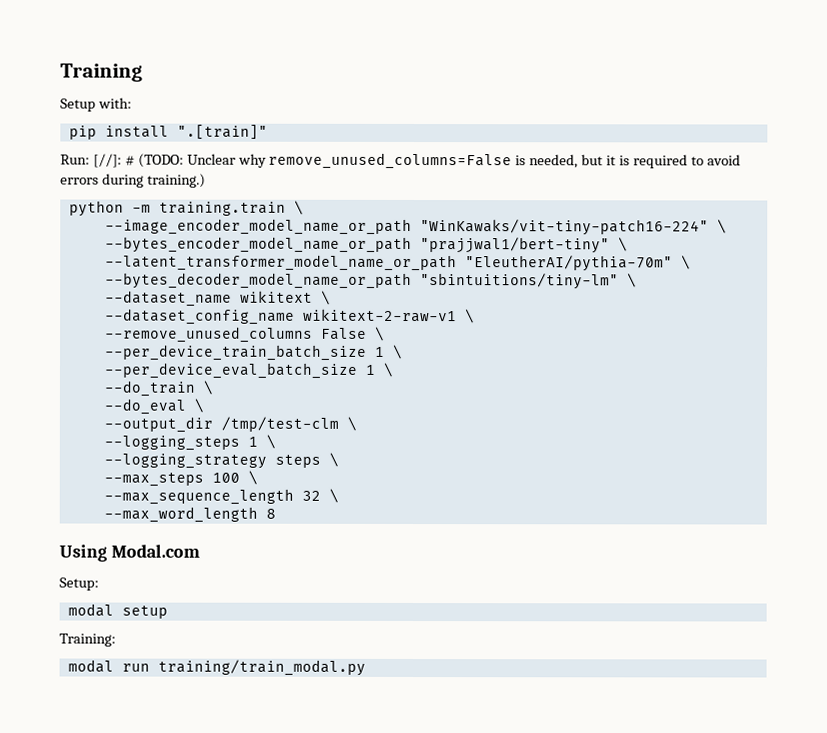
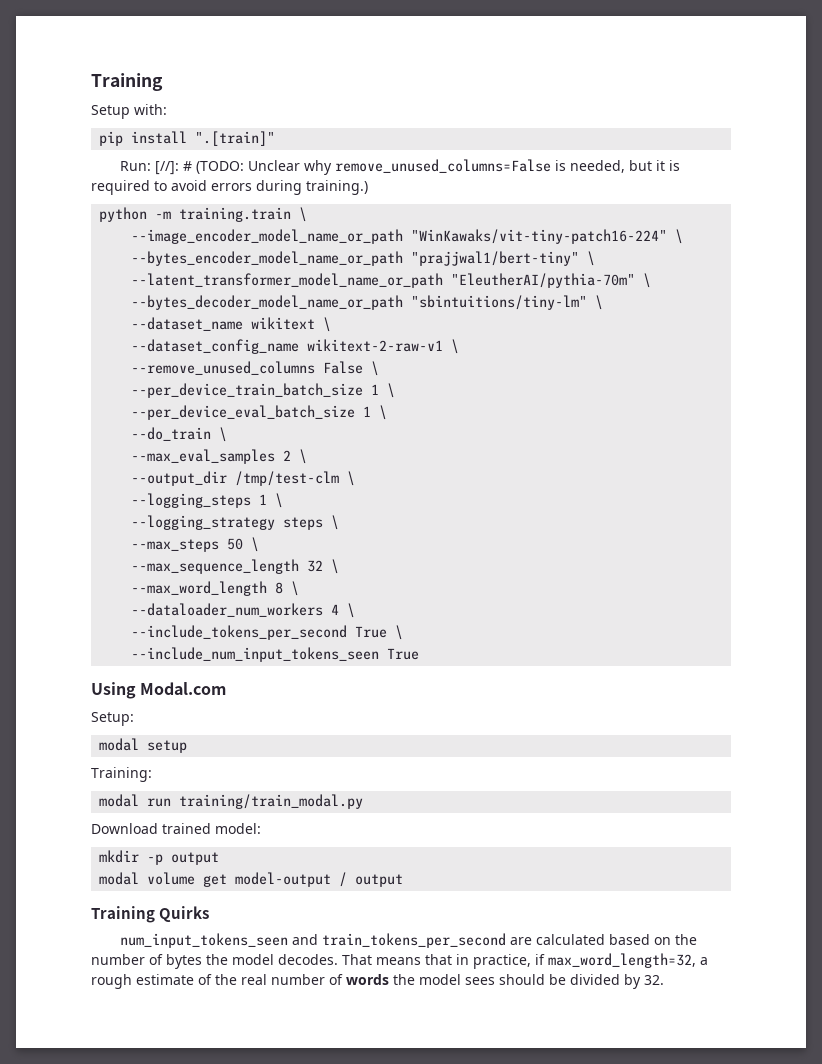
- --do_eval \
+ --max_eval_samples 2 \
- --max_steps 100 \
+ --max_steps 50 \
- --max_word_length 8
+ --max_word_length 8 \
+ --dataloader_num_workers 4 \
+ --include_tokens_per_second True \
+ --include_num_input_tokens_seen True
+ Download trained model:
+ mkdir -p output
+ modal volume get model-output / output
+ Training Quirks
+ num_input_tokens_seen and train_tokens_per_second are calculated based on the number of bytes the model decodes. That means that in practice, if max_word_length=32, a rough estimate of the real number of words the model sees should be divided by 32.

